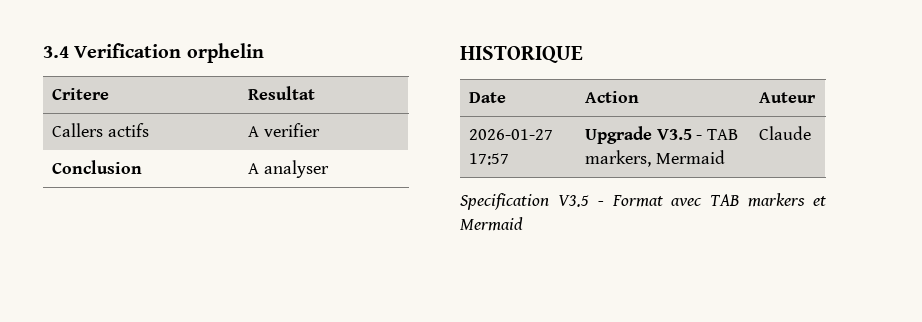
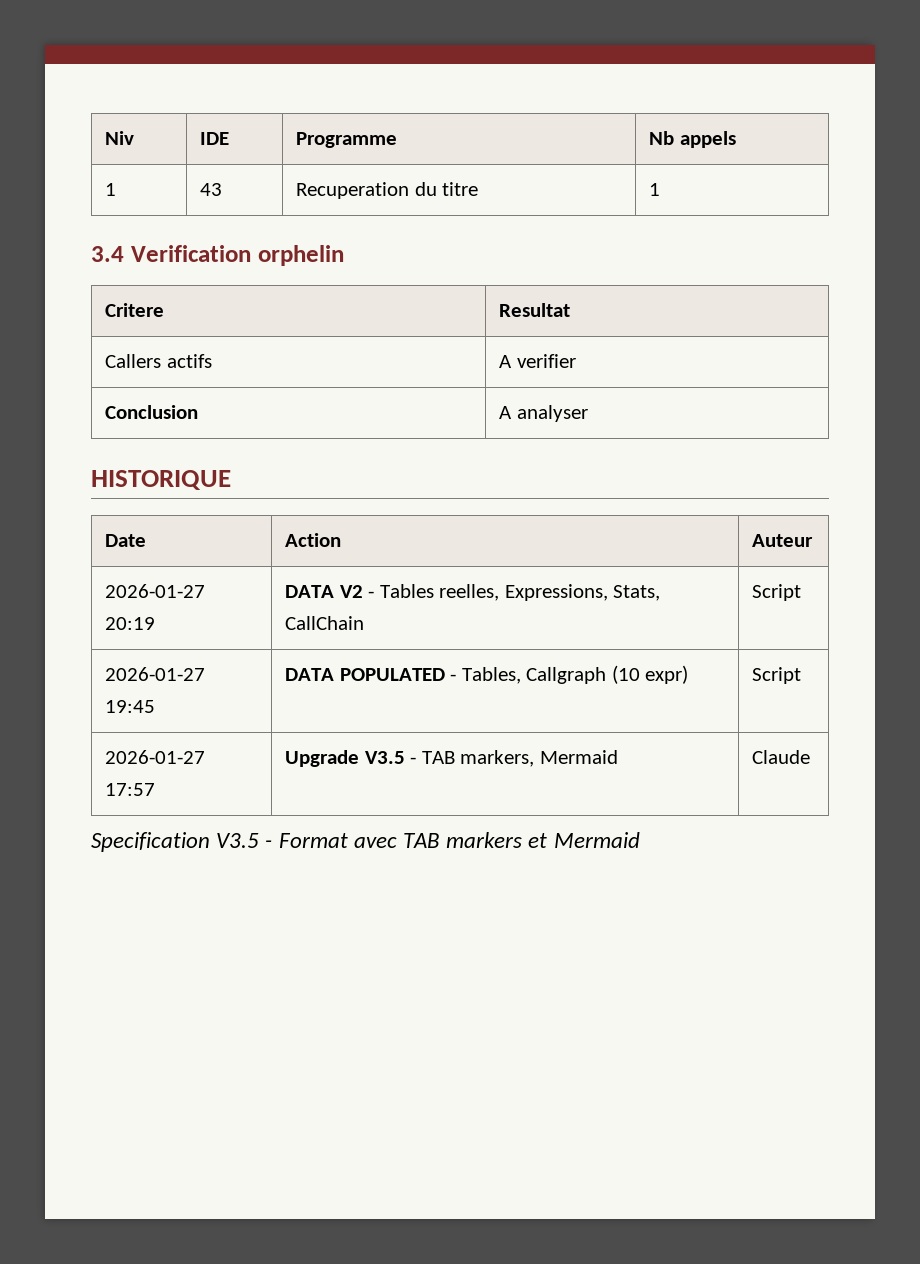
+ Niv | IDE | Programme | Nb appels
+ 1 | 43 | Recuperation du titre | 1
+ 2026-01-27 20:19 | DATA V2 - Tables reelles, Expressions, Stats, CallChain | Script
+ 2026-01-27 19:45 | DATA POPULATED - Tables, Callgraph (10 expr) | Script

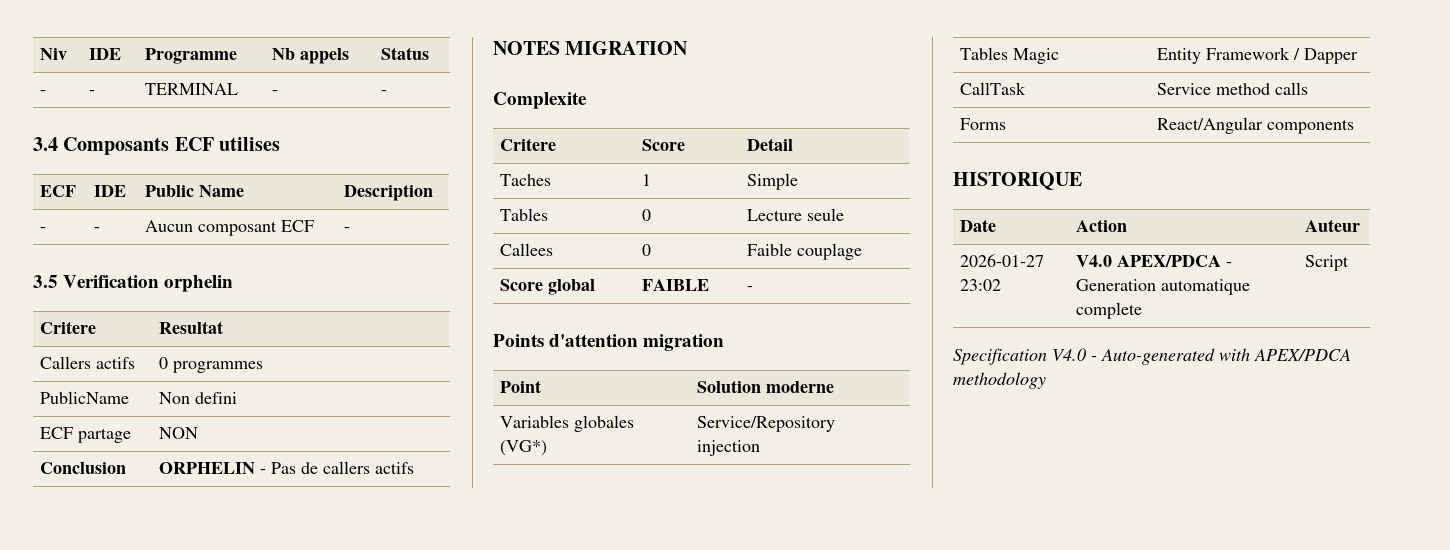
- Niv | IDE | Programme | Nb appels
- 1 | 43 | Recuperation du titre | 1
- 3.4 Verification orphelin
+ Niv | IDE | Programme | Nb appels | Status
+ - | - | TERMINAL | - | -
+ 3.4 Composants ECF utilises
+ ECF | IDE | Public Name | Description
+ - | - | Aucun composant ECF | -
+ 3.5 Verification orphelin
- Callers actifs | A verifier
- Conclusion | A analyser
+ Callers actifs | 0 programmes
+ PublicName | Non defini
+ ECF partage | NON
+ Conclusion | ORPHELIN - Pas de callers actifs
+ NOTES MIGRATION
+ Complexite
+ Critere | Score | Detail
+ Taches | 1 | Simple
+ Tables | 0 | Lecture seule
+ Callees | 0 | Faible couplage
+ Score global | FAIBLE | -
+ Points d'attention migration
+ Point | Solution moderne
+ Variables globales (VG*) | Service/Repository injection
+ Tables Magic | Entity Framework / Dapper
+ CallTask | Service method calls
+ Forms | React/Angular components
- 2026-01-27 20:19 | DATA V2 - Tables reelles, Expressions, Stats, CallChain | Script
- 2026-01-27 19:45 | DATA POPULATED - Tables, Callgraph (10 expr) | Script
- 2026-01-27 17:57 | Upgrade V3.5 - TAB markers, Mermaid | Claude
- Specification V3.5 - Format avec TAB markers et Mermaid
+ 2026-01-27 23:02 | V4.0 APEX/PDCA - Generation automatique complete | Script
+ Specification V4.0 - Auto-generated with APEX/PDCA methodology

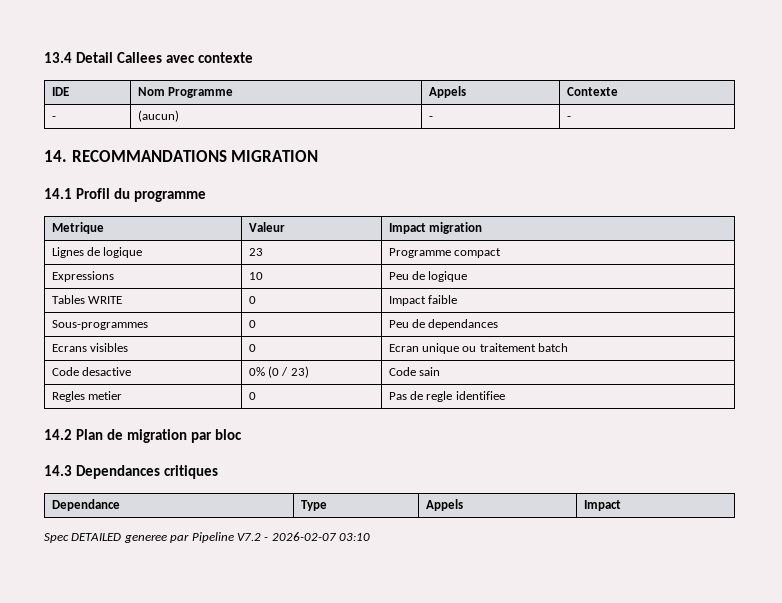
- Niv | IDE | Programme | Nb appels | Status
- - | - | TERMINAL | - | -
+ 13.4 Detail Callees avec contexte
+ IDE | Nom Programme | Appels | Contexte
+ - | (aucun) | - | -
- 3.4 Composants ECF utilises
- ECF | IDE | Public Name | Description
- - | - | Aucun composant ECF | -
- 3.5 Verification orphelin
- Critere | Resultat
- Callers actifs | 0 programmes
- PublicName | Non defini
- ECF partage | NON
- Conclusion | ORPHELIN - Pas de callers actifs
- NOTES MIGRATION
- Complexite
- Critere | Score | Detail
- Taches | 1 | Simple
- Tables | 0 | Lecture seule
- Callees | 0 | Faible couplage
- Score global | FAIBLE | -
- Points d'attention migration
- Point | Solution moderne
- Variables globales (VG*) | Service/Repository injection
- Tables Magic | Entity Framework / Dapper
- CallTask | Service method calls
- Forms | React/Angular components
- HISTORIQUE
- Date | Action | Auteur
- 2026-01-27 23:02 | V4.0 APEX/PDCA - Generation automatique complete | Script
- Specification V4.0 - Auto-generated with APEX/PDCA methodology
+ 14. RECOMMANDATIONS MIGRATION
+ 14.1 Profil du programme
+ Metrique | Valeur | Impact migration
+ Lignes de logique | 23 | Programme compact
+ Expressions | 10 | Peu de logique
+ Tables WRITE | 0 | Impact faible
+ Sous-programmes | 0 | Peu de dependances
+ Ecrans visibles | 0 | Ecran unique ou traitement batch
+ Code desactive | 0% (0 / 23) | Code sain
+ Regles metier | 0 | Pas de regle identifiee
+ 14.2 Plan de migration par bloc
+ 14.3 Dependances critiques
+ Dependance | Type | Appels | Impact
+ Spec DETAILED generee par Pipeline V7.2 - 2026-02-07 03:10

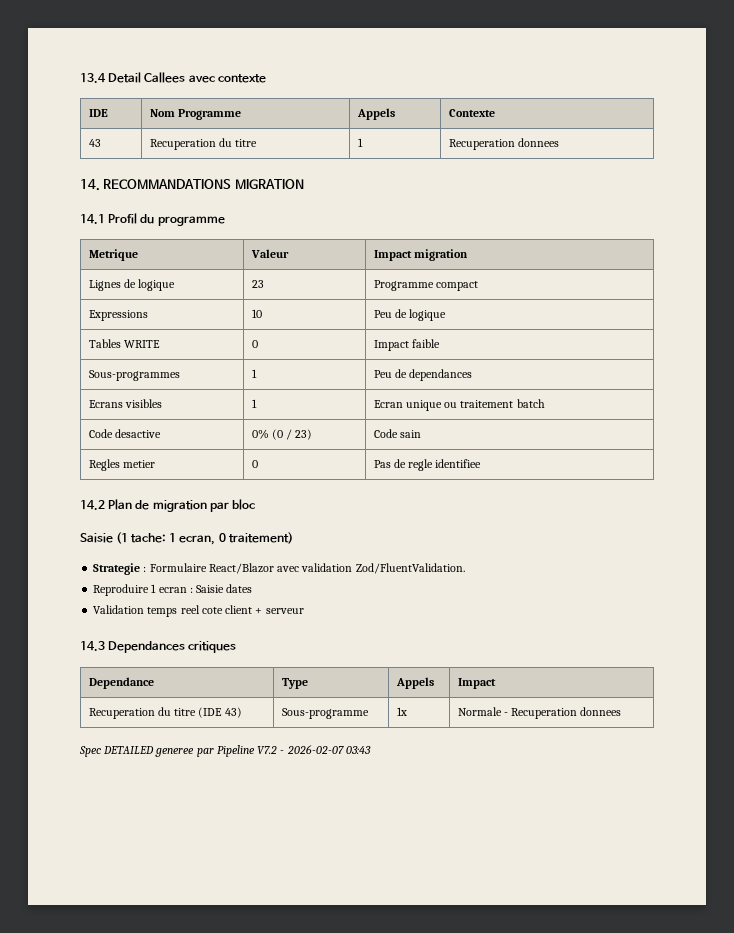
- - | (aucun) | - | -
+ 43 | Recuperation du titre | 1 | Recuperation donnees
- Sous-programmes | 0 | Peu de dependances
+ Sous-programmes | 1 | Peu de dependances
- Ecrans visibles | 0 | Ecran unique ou traitement batch
+ Ecrans visibles | 1 | Ecran unique ou traitement batch
+ Saisie (1 tache: 1 ecran, 0 traitement)
+ Strategie : Formulaire React/Blazor avec validation Zod/FluentValidation.
+ Reproduire 1 ecran : Saisie dates
+ Validation temps reel cote client + serveur
+ Recuperation du titre (IDE 43) | Sous-programme | 1x | Normale - Recuperation donnees
- Spec DETAILED generee par Pipeline V7.2 - 2026-02-07 03:10
+ Spec DETAILED generee par Pipeline V7.2 - 2026-02-07 03:43

